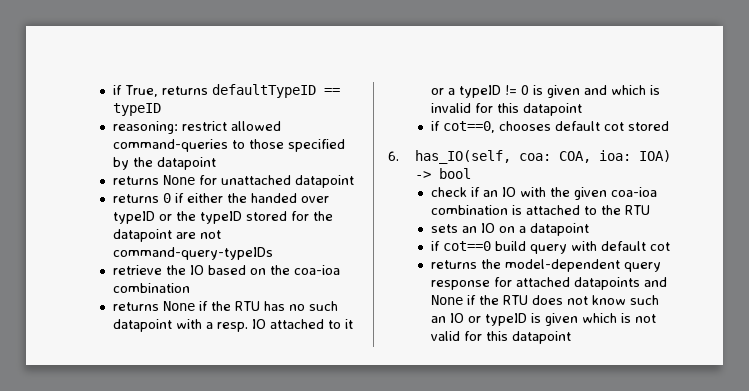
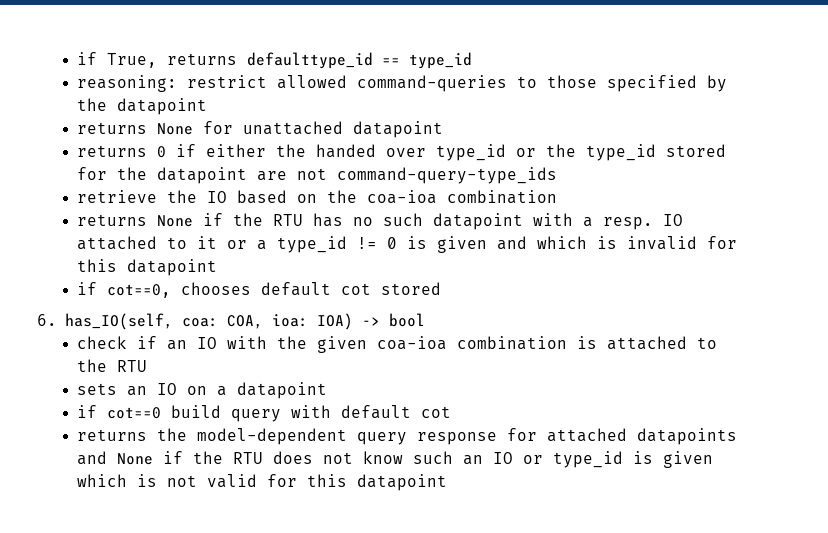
- if True, returns defaultTypeID == typeID
+ if True, returns defaulttype_id == type_id
- returns 0 if either the handed over typeID or the typeID stored for the datapoint are not command-query-typeIDs
+ returns 0 if either the handed over type_id or the type_id stored for the datapoint are not command-query-type_ids
- returns None if the RTU has no such datapoint with a resp. IO attached to it or a typeID != 0 is given and which is invalid for this datapoint
+ returns None if the RTU has no such datapoint with a resp. IO attached to it or a type_id != 0 is given and which is invalid for this datapoint
- returns the model-dependent query response for attached datapoints and None if the RTU does not know such an IO or typeID is given which is not valid for this datapoint
+ returns the model-dependent query response for attached datapoints and None if the RTU does not know such an IO or type_id is given which is not valid for this datapoint

